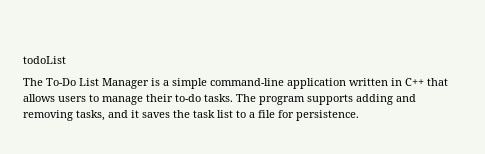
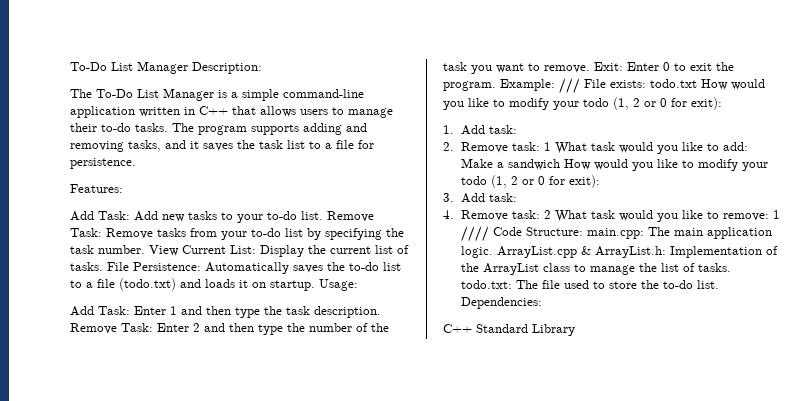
- todoList
+ To-Do List Manager Description:
+ Features:
+ Add Task: Add new tasks to your to-do list. Remove Task: Remove tasks from your to-do list by specifying the task number. View Current List: Display the current list of tasks. File Persistence: Automatically saves the to-do list to a file (todo.txt) and loads it on startup. Usage:
+ Add Task: Enter 1 and then type the task description. Remove Task: Enter 2 and then type the number of the task you want to remove. Exit: Enter 0 to exit the program. Example: /// File exists: todo.txt How would you like to modify your todo (1, 2 or 0 for exit):
+ 1. Add task:
+ 2. Remove task: 1 What task would you like to add: Make a sandwich How would you like to modify your todo (1, 2 or 0 for exit):
+ 3. Add task:
+ 4. Remove task: 2 What task would you like to remove: 1 //// Code Structure: main.cpp: The main application logic. ArrayList.cpp & ArrayList.h: Implementation of the ArrayList class to manage the list of tasks. todo.txt: The file used to store the to-do list. Dependencies:
+ C++ Standard Library

